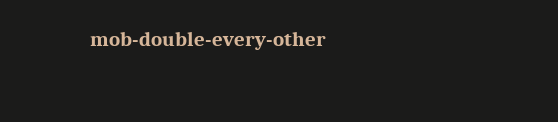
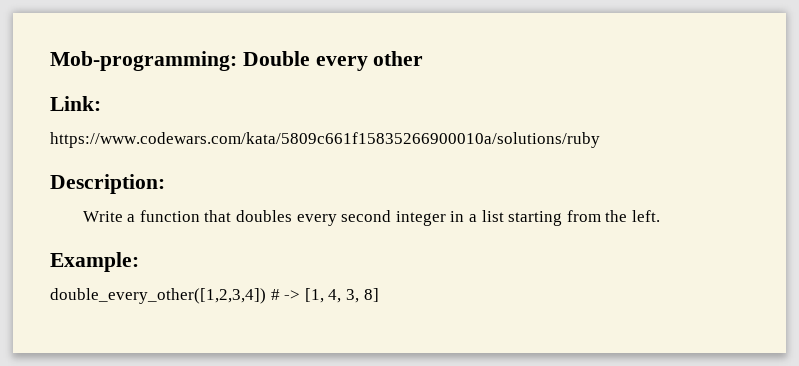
- mob-double-every-other
+ Mob-programming: Double every other
+ Link:
+ https://www.codewars.com/kata/5809c661f15835266900010a/solutions/ruby
+ Description:
+ Write a function that doubles every second integer in a list starting from the left.
+ Example:
+ double_every_other([1,2,3,4]) # -> [1, 4, 3, 8]

